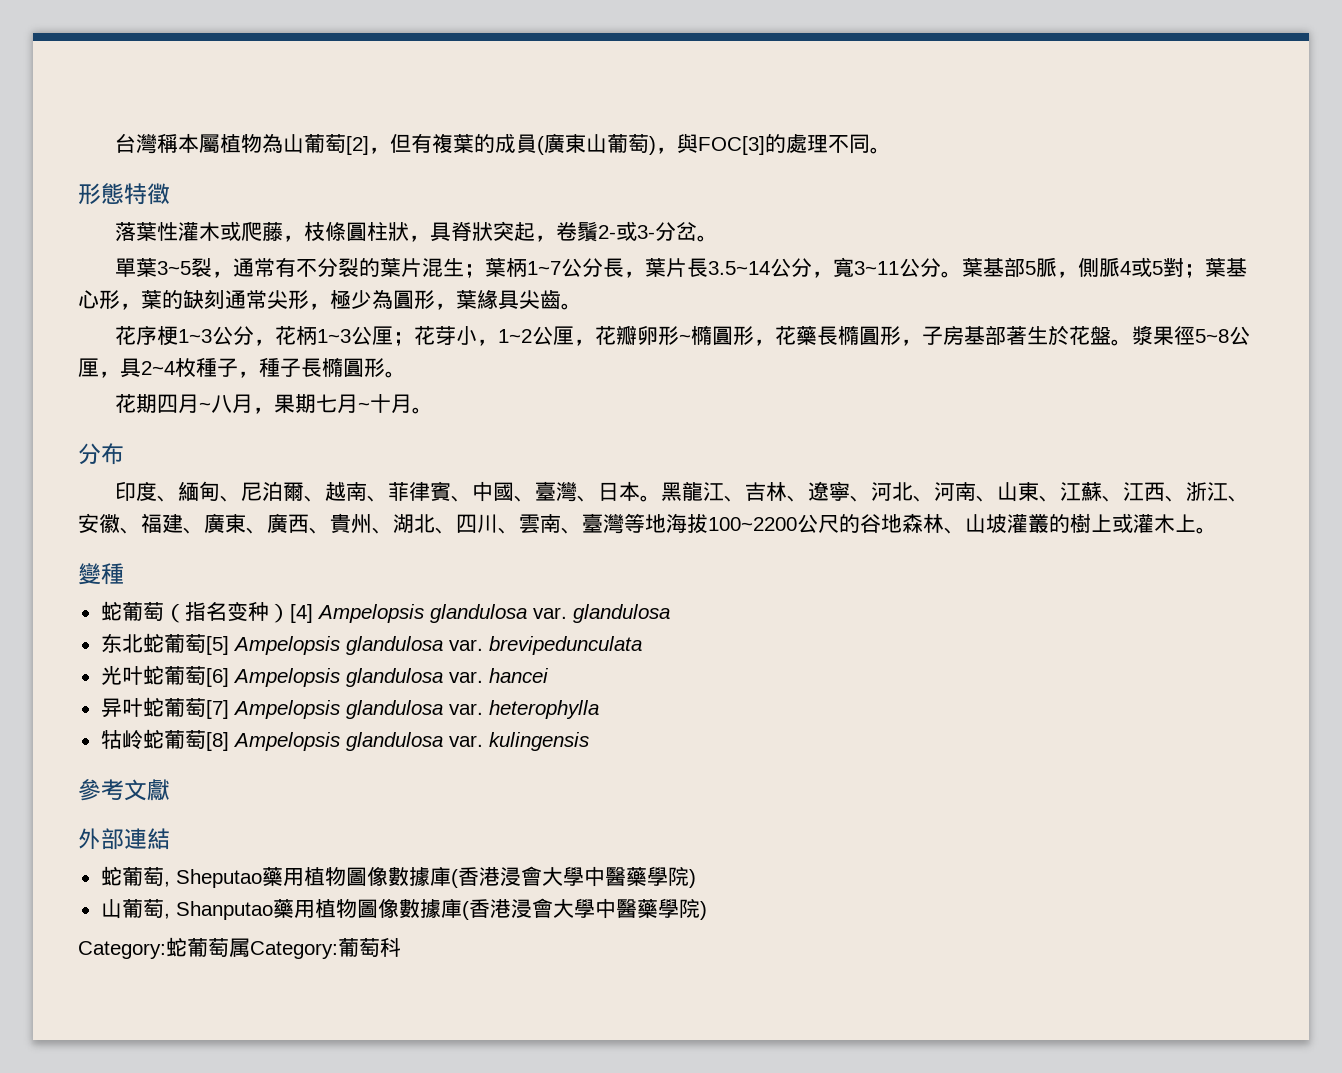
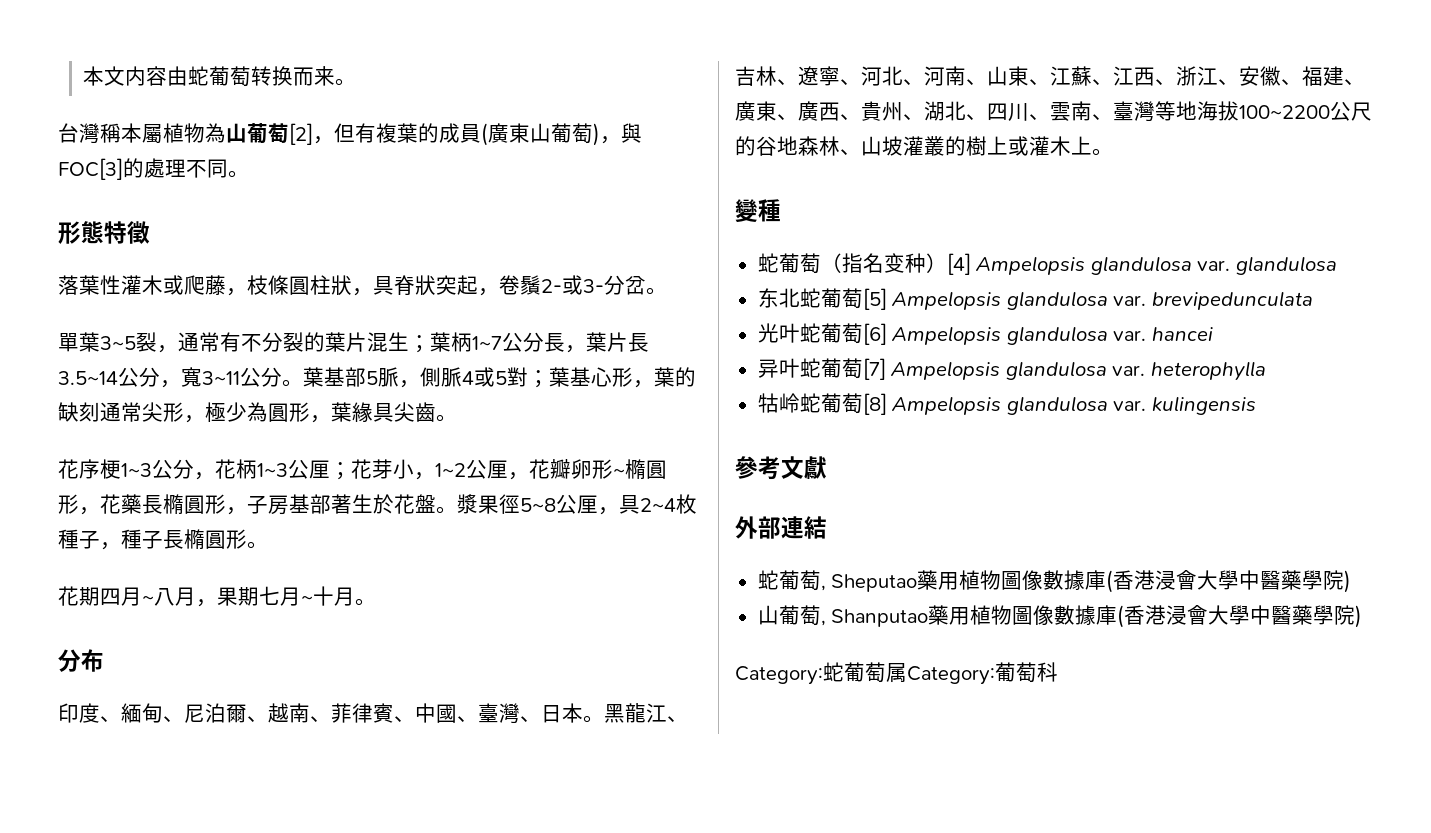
+ 本文内容由蛇葡萄转换而来。

